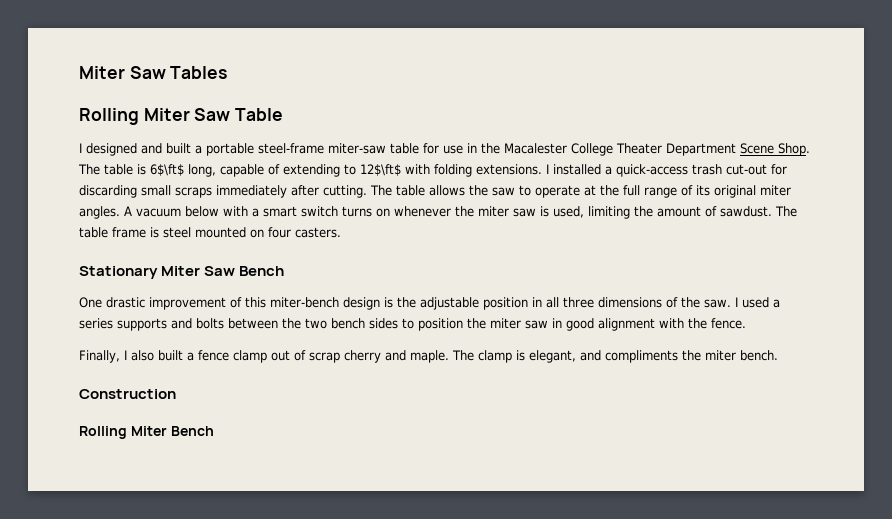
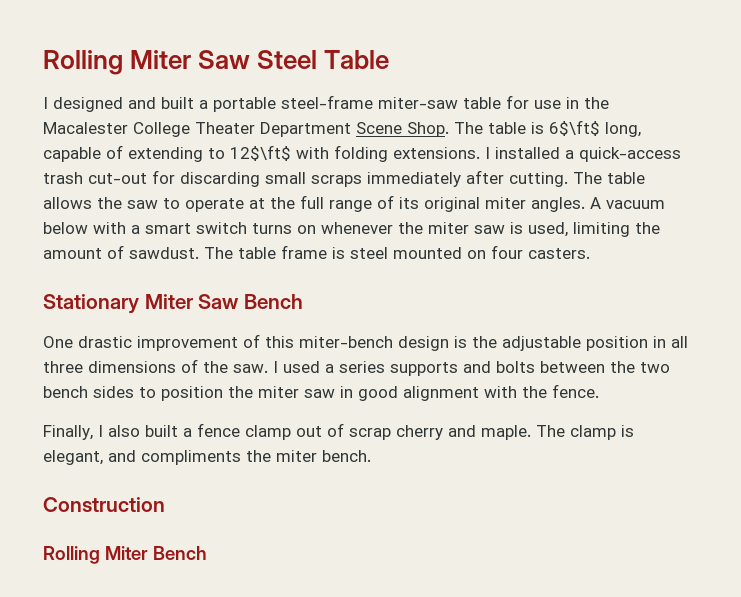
- Miter Saw Tables
- Rolling Miter Saw Table
+ Rolling Miter Saw Steel Table

